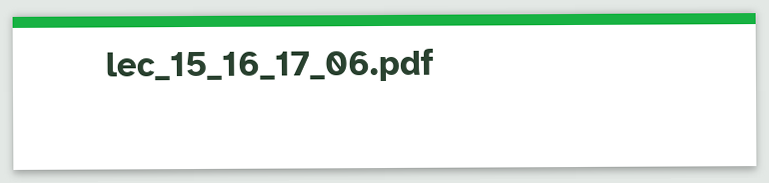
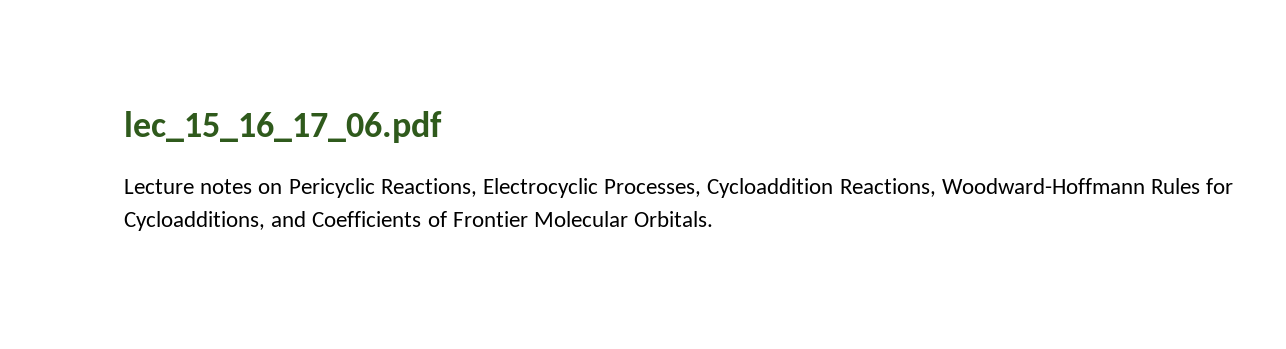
+ Lecture notes on Pericyclic Reactions, Electrocyclic Processes, Cycloaddition Reactions, Woodward-Hoffmann Rules for Cycloadditions, and Coefficients of Frontier Molecular Orbitals.

